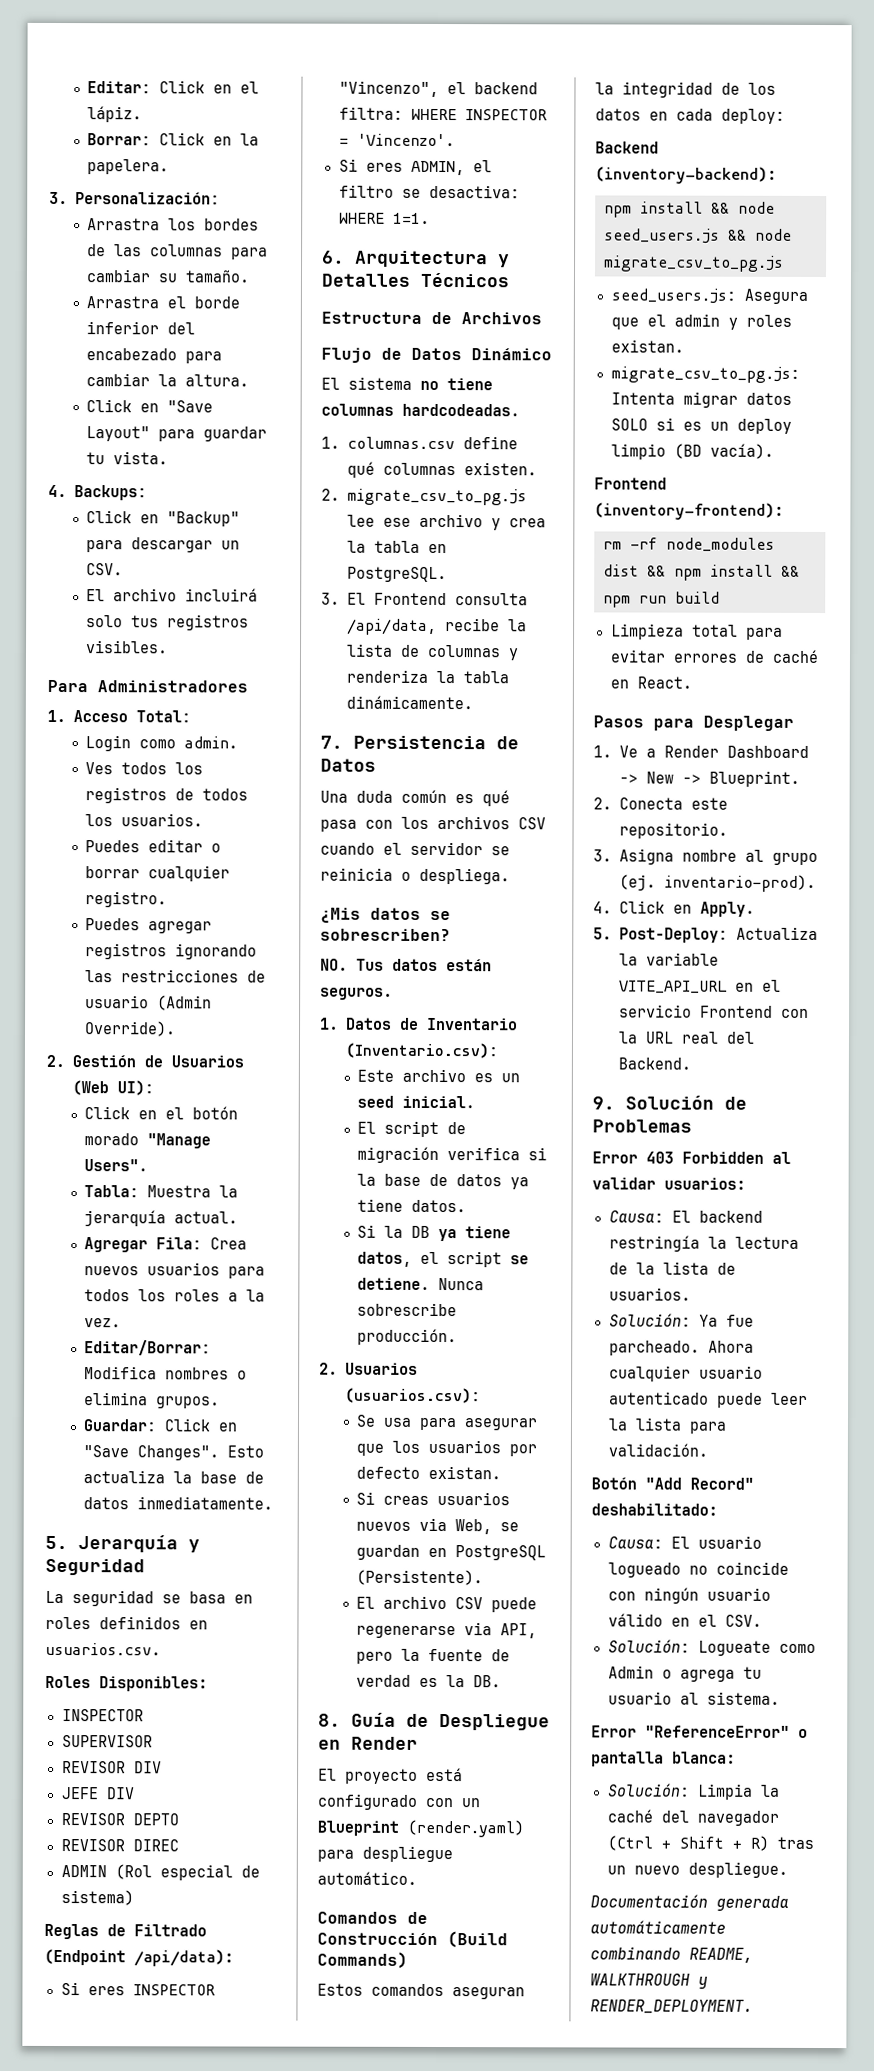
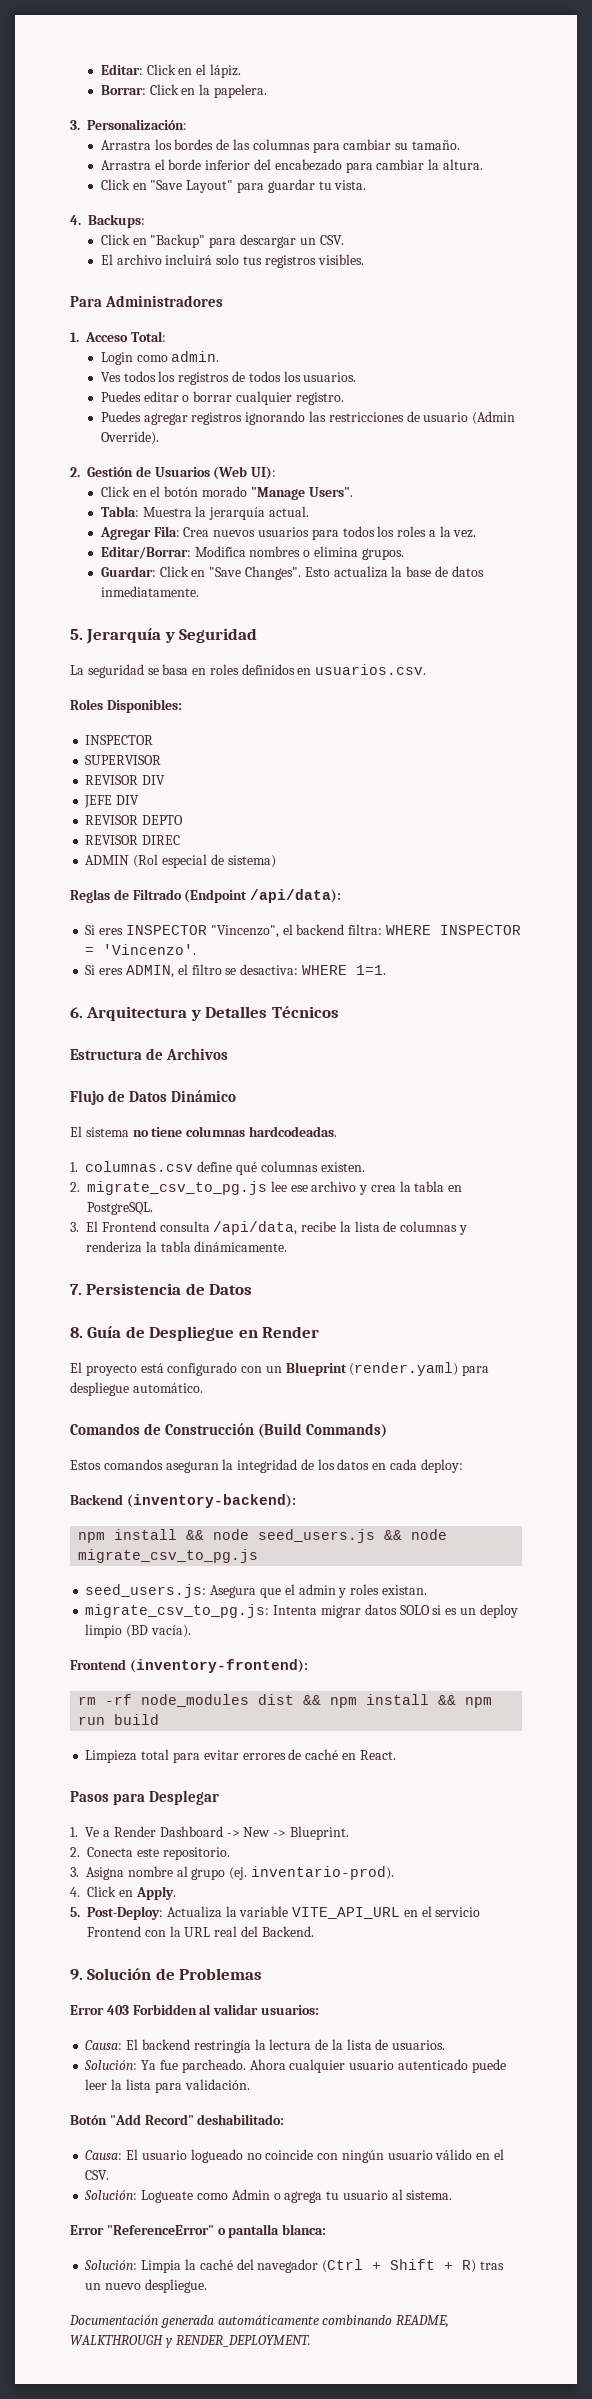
- Una duda común es qué pasa con los archivos CSV cuando el servidor se reinicia o despliega.
- ¿Mis datos se sobrescriben?
- NO. Tus datos están seguros.
- 1. Datos de Inventario (Inventario.csv):
- Este archivo es un seed inicial.
- El script de migración verifica si la base de datos ya tiene datos.
- Si la DB ya tiene datos, el script se detiene. Nunca sobrescribe producción.
- 2. Usuarios (usuarios.csv):
- Se usa para asegurar que los usuarios por defecto existan.
- Si creas usuarios nuevos via Web, se guardan en PostgreSQL (Persistente).
- El archivo CSV puede regenerarse via API, pero la fuente de verdad es la DB.

